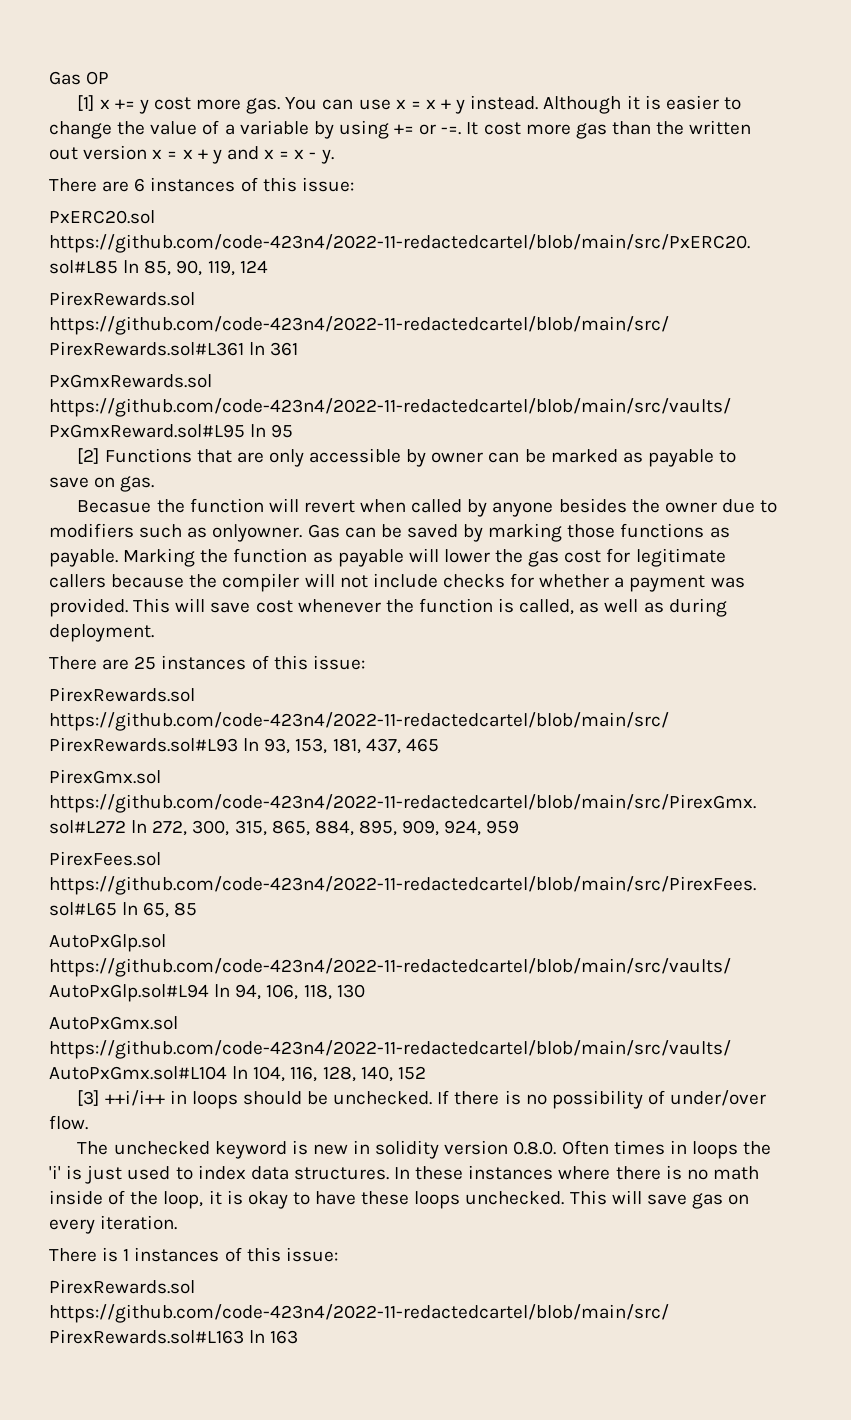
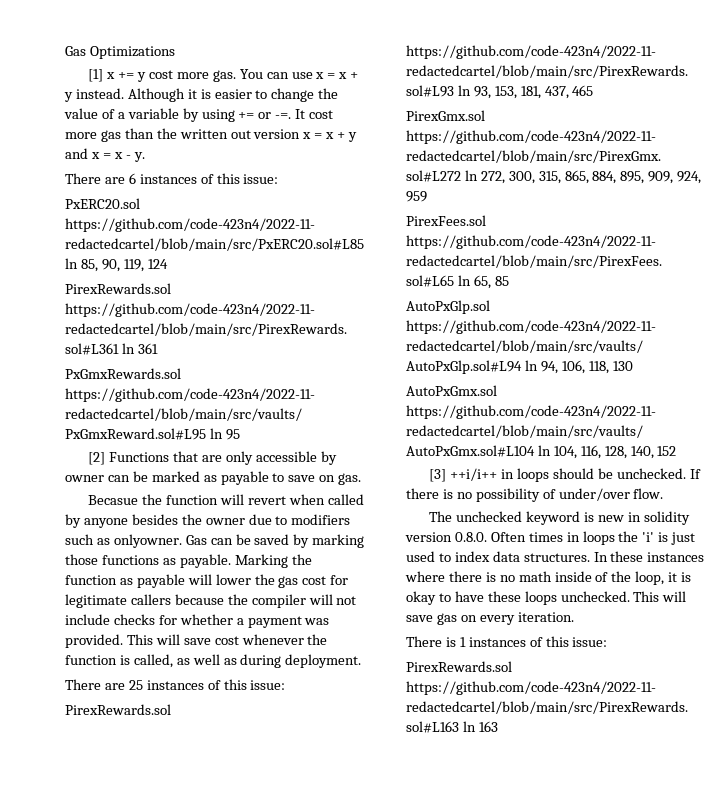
- Gas OP
+ Gas Optimizations

